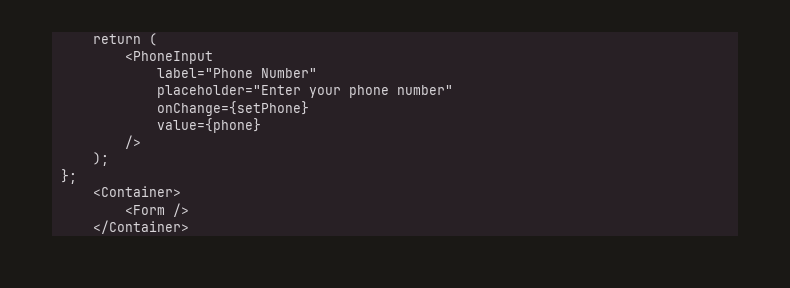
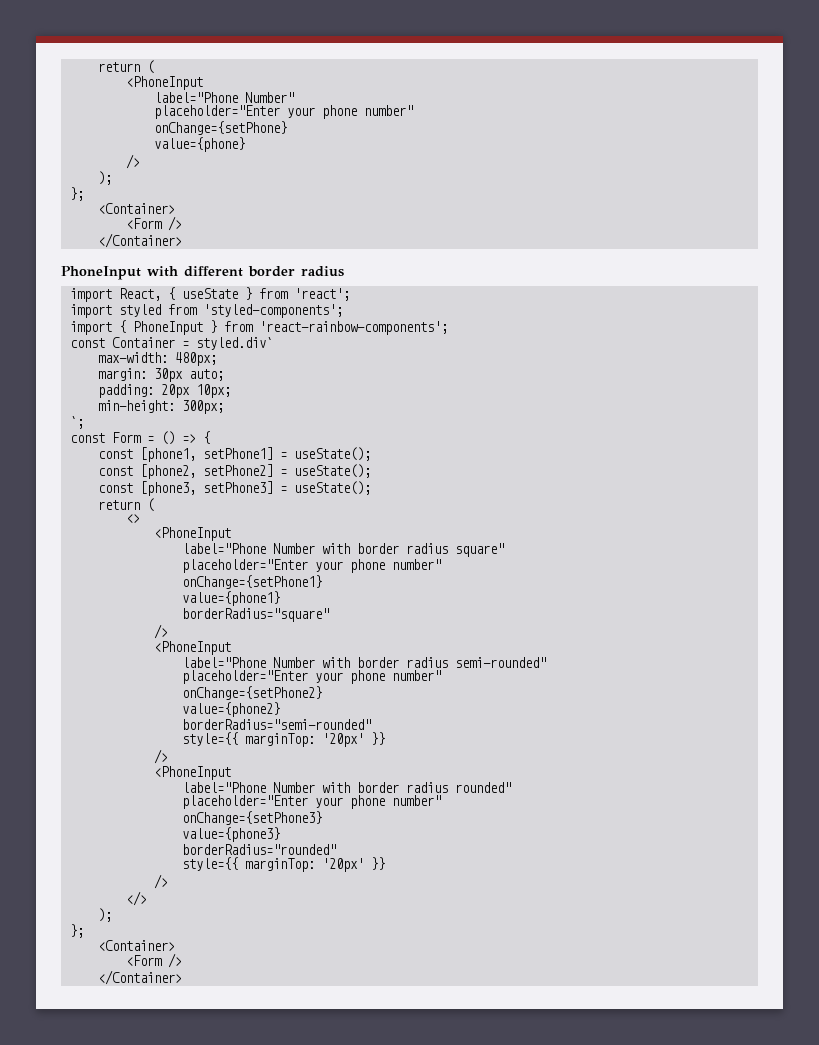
+ PhoneInput with different border radius
+ import React, { useState } from 'react';
+ import styled from 'styled-components';
+ import { PhoneInput } from 'react-rainbow-components';
+ const Container = styled.div`
+ max-width: 480px;
+ margin: 30px auto;
+ padding: 20px 10px;
+ min-height: 300px;
+ `;
+ const Form = () => {
+ const [phone1, setPhone1] = useState();
+ const [phone2, setPhone2] = useState();
+ const [phone3, setPhone3] = useState();
+ return (
+ <>
+ <PhoneInput
+ label="Phone Number with border radius square"
+ placeholder="Enter your phone number"
+ onChange={setPhone1}
+ value={phone1}
+ borderRadius="square"
+ />
+ <PhoneInput
+ label="Phone Number with border radius semi-rounded"
+ placeholder="Enter your phone number"
+ onChange={setPhone2}
+ value={phone2}
+ borderRadius="semi-rounded"
+ style={{ marginTop: '20px' }}
+ />
+ <PhoneInput
+ label="Phone Number with border radius rounded"
+ placeholder="Enter your phone number"
+ onChange={setPhone3}
+ value={phone3}
+ borderRadius="rounded"
+ style={{ marginTop: '20px' }}
+ />
+ </>
+ );
+ };
+ <Container>
+ <Form />
+ </Container>

